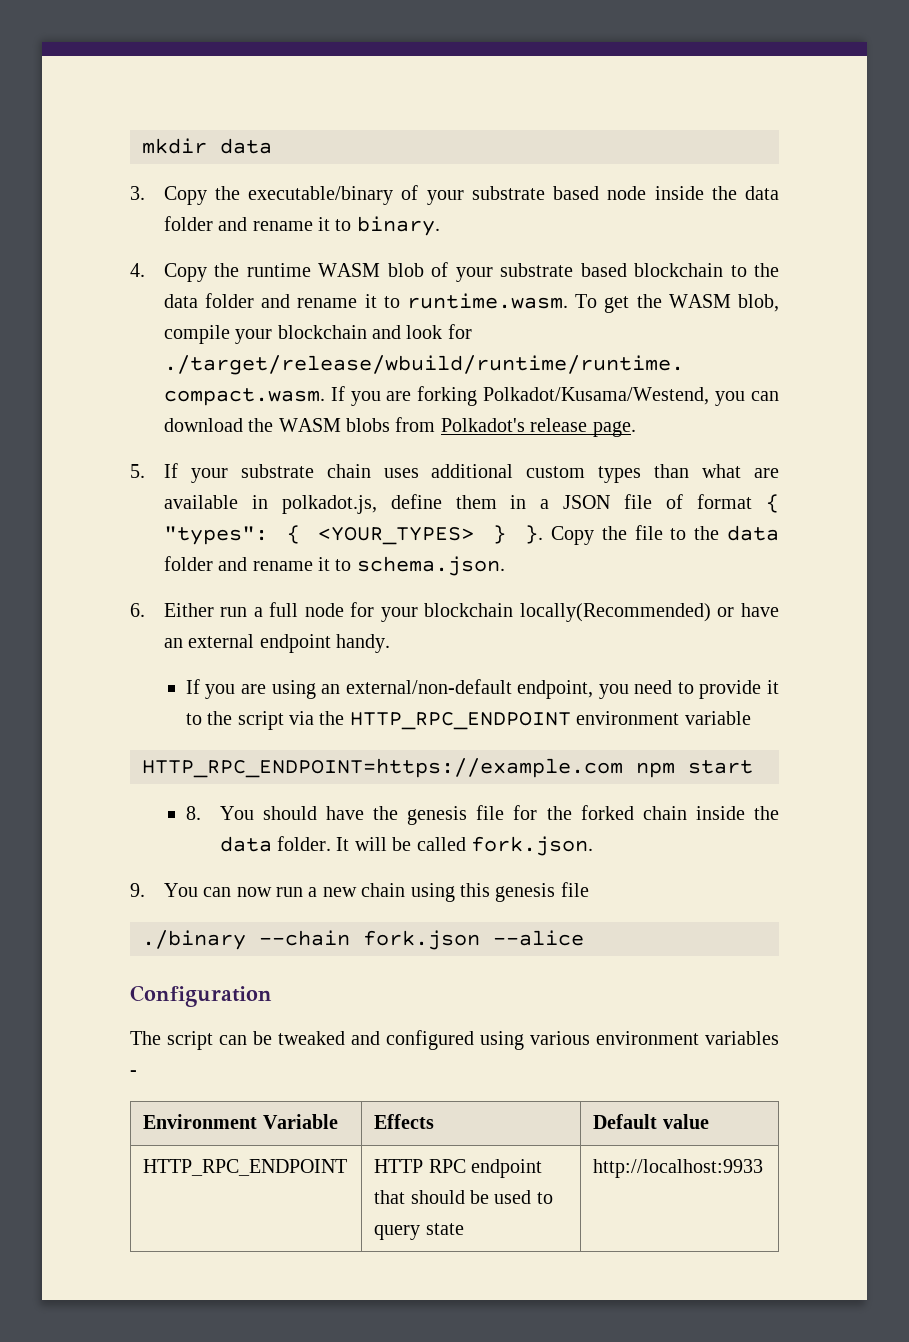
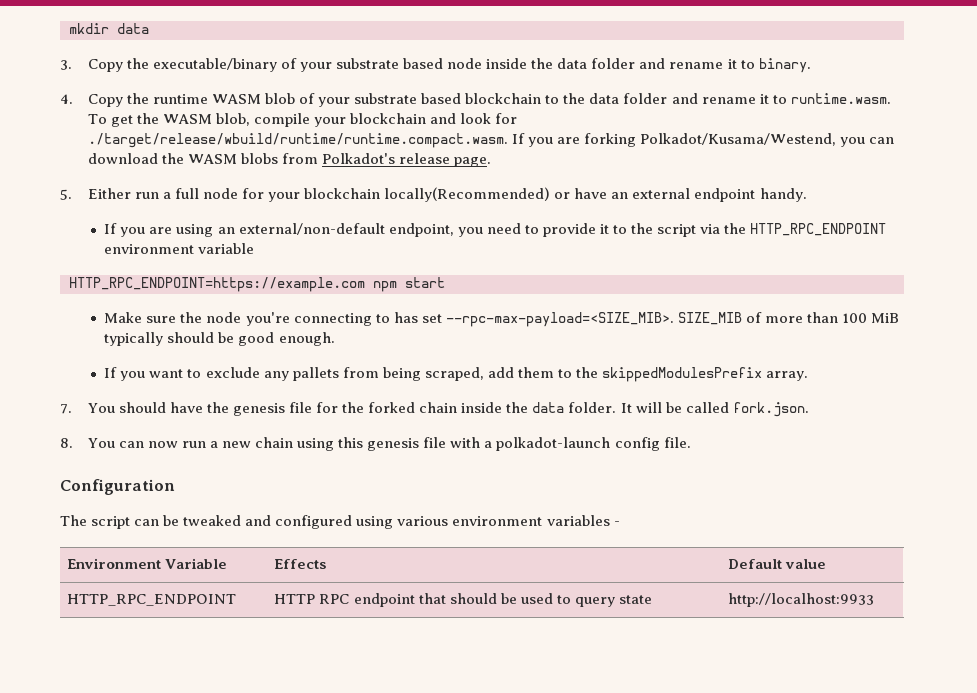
- 5. If your substrate chain uses additional custom types than what are available in polkadot.js, define them in a JSON file of format { "types": { <YOUR_TYPES> } }. Copy the file to the data folder and rename it to schema.json.
- 6. Either run a full node for your blockchain locally(Recommended) or have an external endpoint handy.
+ 5. Either run a full node for your blockchain locally(Recommended) or have an external endpoint handy.
- 8. You should have the genesis file for the forked chain inside the data folder.
+ Make sure the node you're connecting to has set --rpc-max-payload=<SIZE_MIB>. SIZE_MIB of more than 100 MiB typically should be good enough.
+ If you want to exclude any pallets from being scraped, add them to the skippedModulesPrefix array.
+ 7. You should have the genesis file for the forked chain inside the data folder.
- 9. You can now run a new chain using this genesis file
- ./binary --chain fork.json --alice
+ 8. You can now run a new chain using this genesis file with a polkadot-launch config file.

